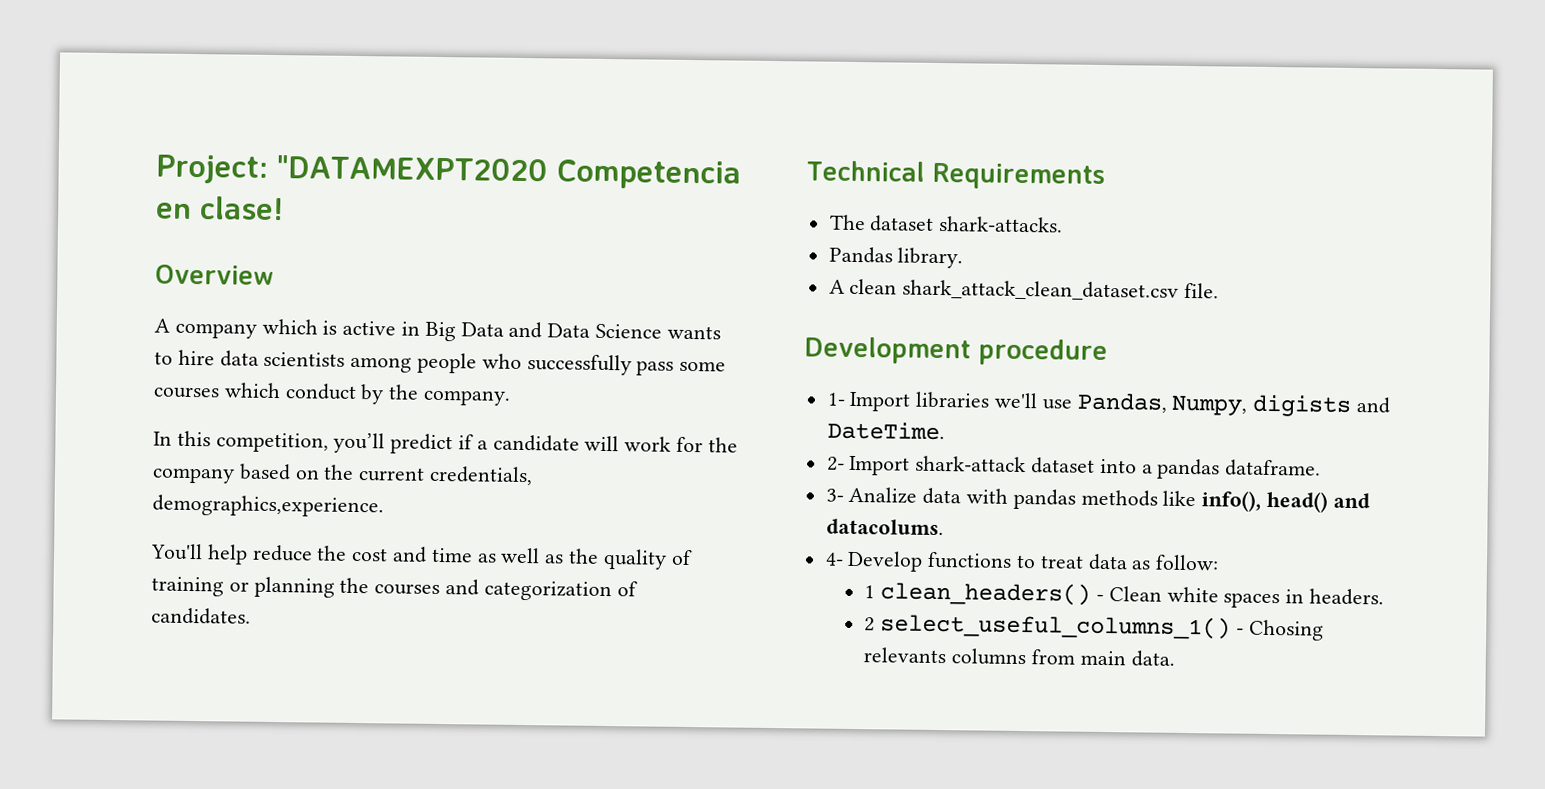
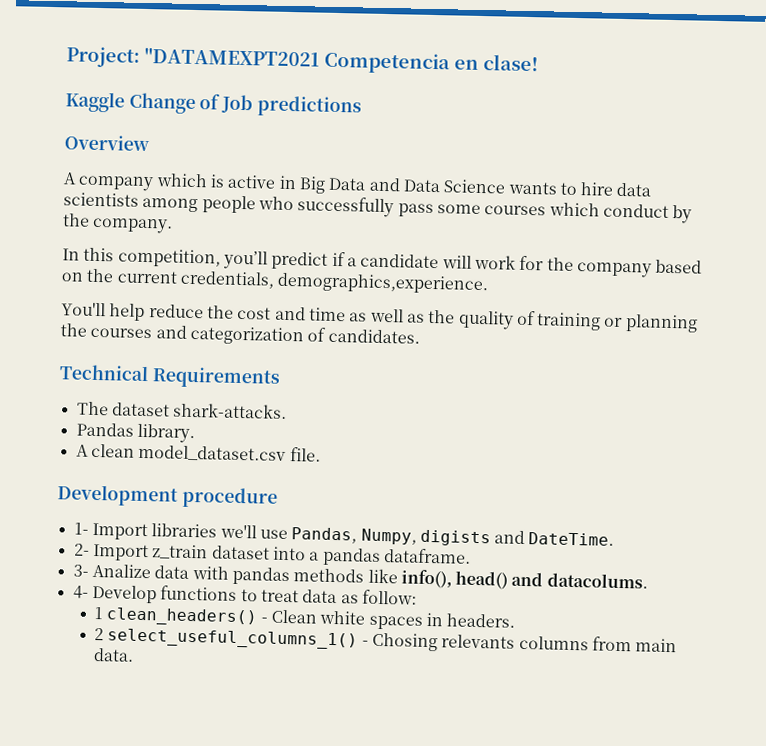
- Project: "DATAMEXPT2020 Competencia en clase!
+ Project: "DATAMEXPT2021 Competencia en clase!
+ Kaggle Change of Job predictions
- A clean shark_attack_clean_dataset.csv file.
+ A clean model_dataset.csv file.
- 2- Import shark-attack dataset into a pandas dataframe.
+ 2- Import z_train dataset into a pandas dataframe.

